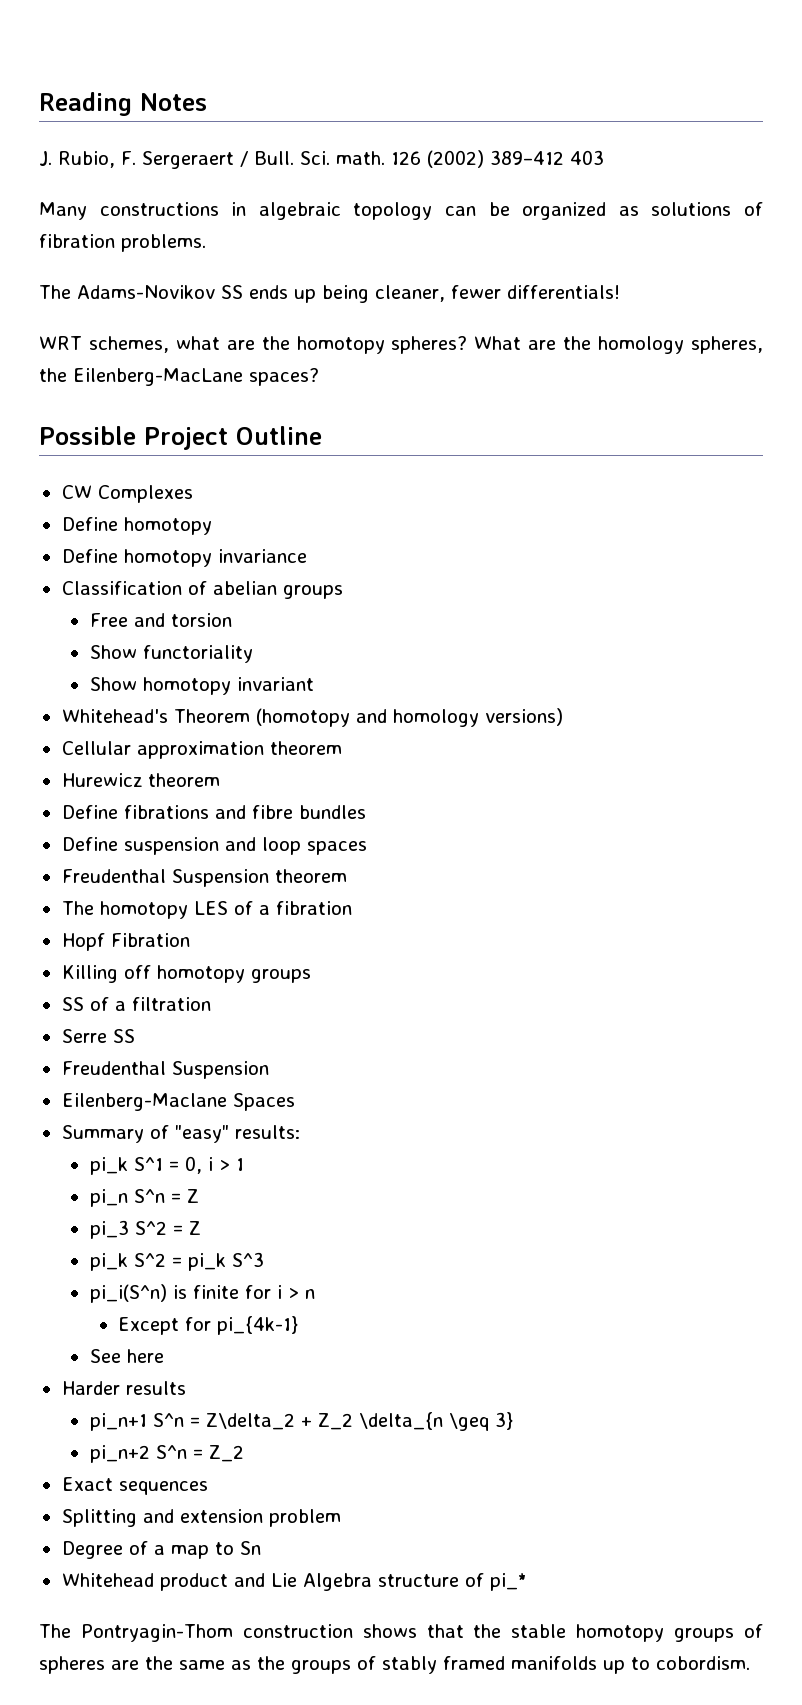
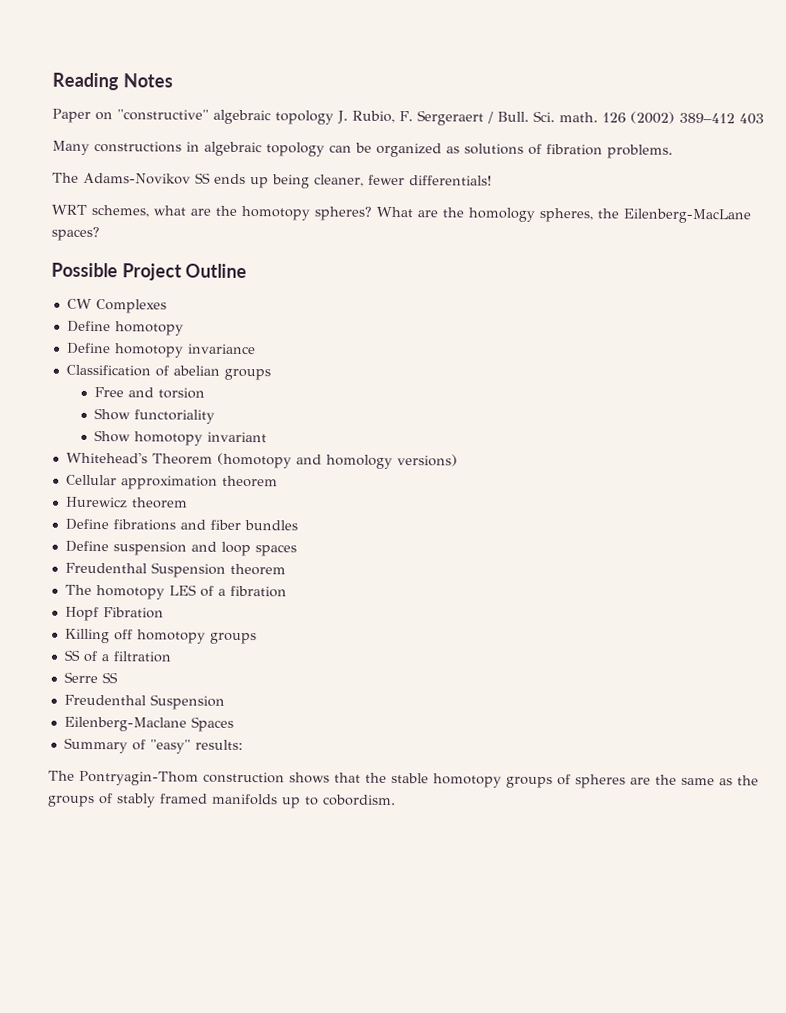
- J. Rubio, F. Sergeraert / Bull.
+ Paper on "constructive" algebraic topology J. Rubio, F. Sergeraert / Bull.
- Define fibrations and fibre bundles
+ Define fibrations and fiber bundles
- pi_k S^1 = 0, i > 1
- pi_n S^n = Z
- pi_3 S^2 = Z
- pi_k S^2 = pi_k S^3
- pi_i(S^n) is finite for i > n
- Except for pi_{4k-1}
- See here
- Harder results
- pi_n+1 S^n = Z\delta_2 + Z_2 \delta_{n \geq 3}
- pi_n+2 S^n = Z_2
- Exact sequences
- Splitting and extension problem
- Degree of a map to Sn
- Whitehead product and Lie Algebra structure of pi_*

